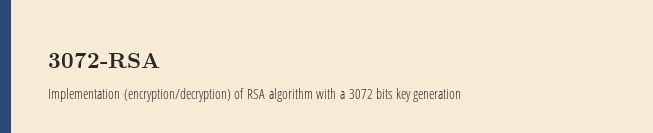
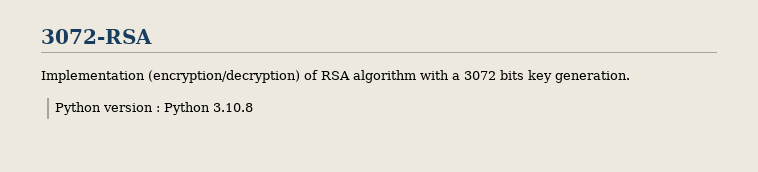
- Implementation (encryption/decryption) of RSA algorithm with a 3072 bits key generation
+ Implementation (encryption/decryption) of RSA algorithm with a 3072 bits key generation.
+ Python version : Python 3.10.8

